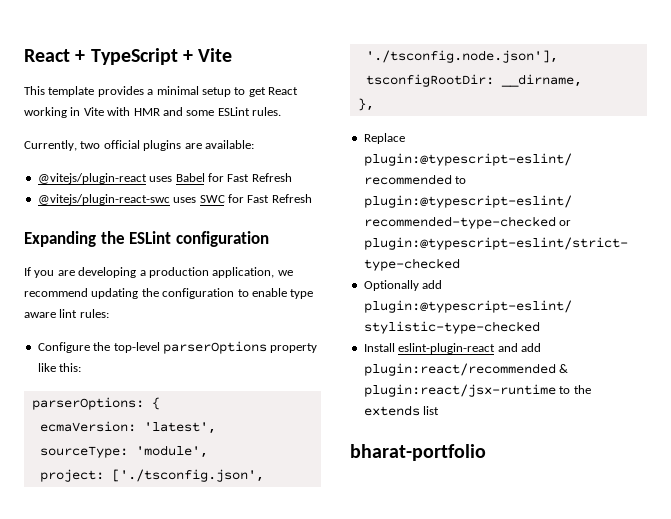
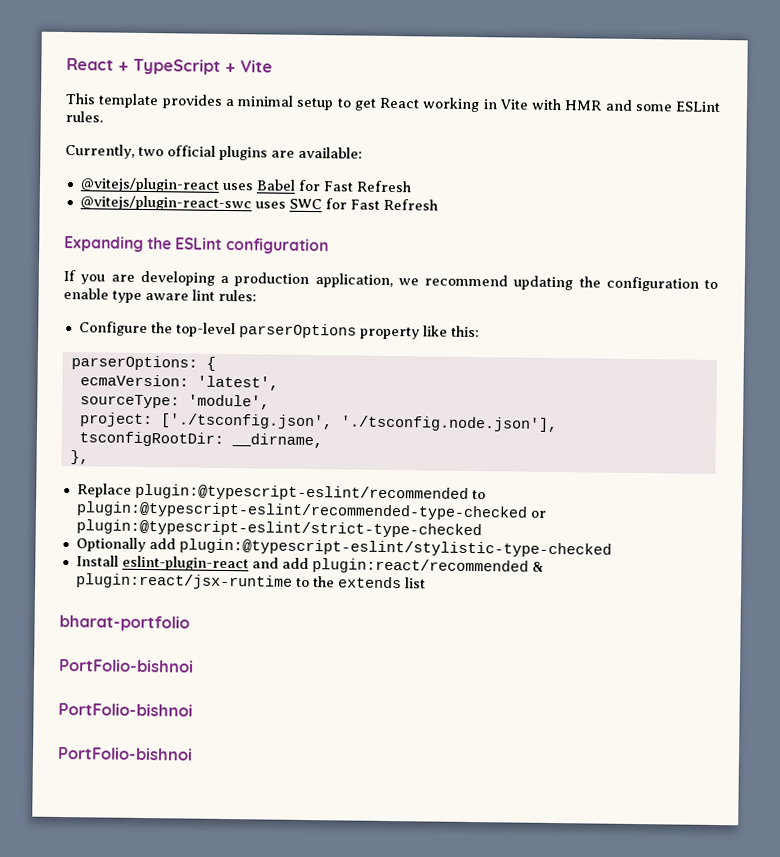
  bharat-portfolio
+ PortFolio-bishnoi
+ PortFolio-bishnoi
+ PortFolio-bishnoi

